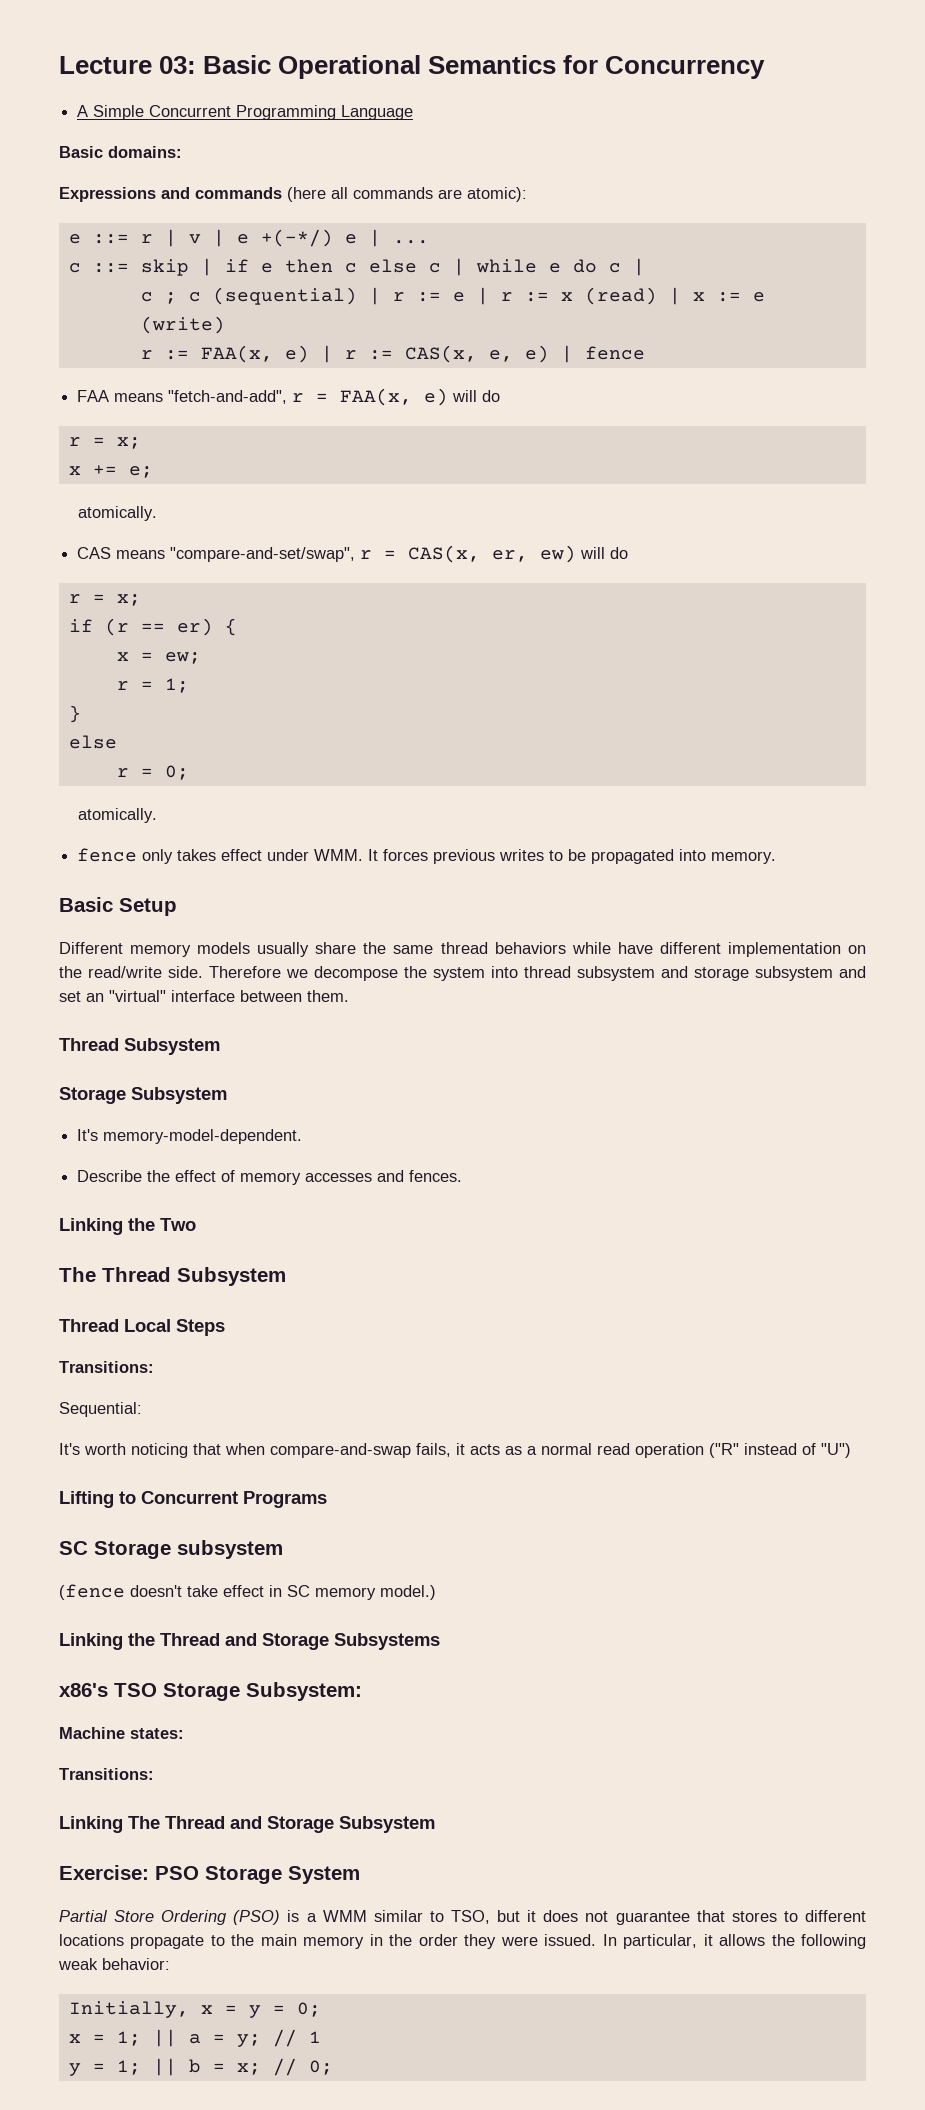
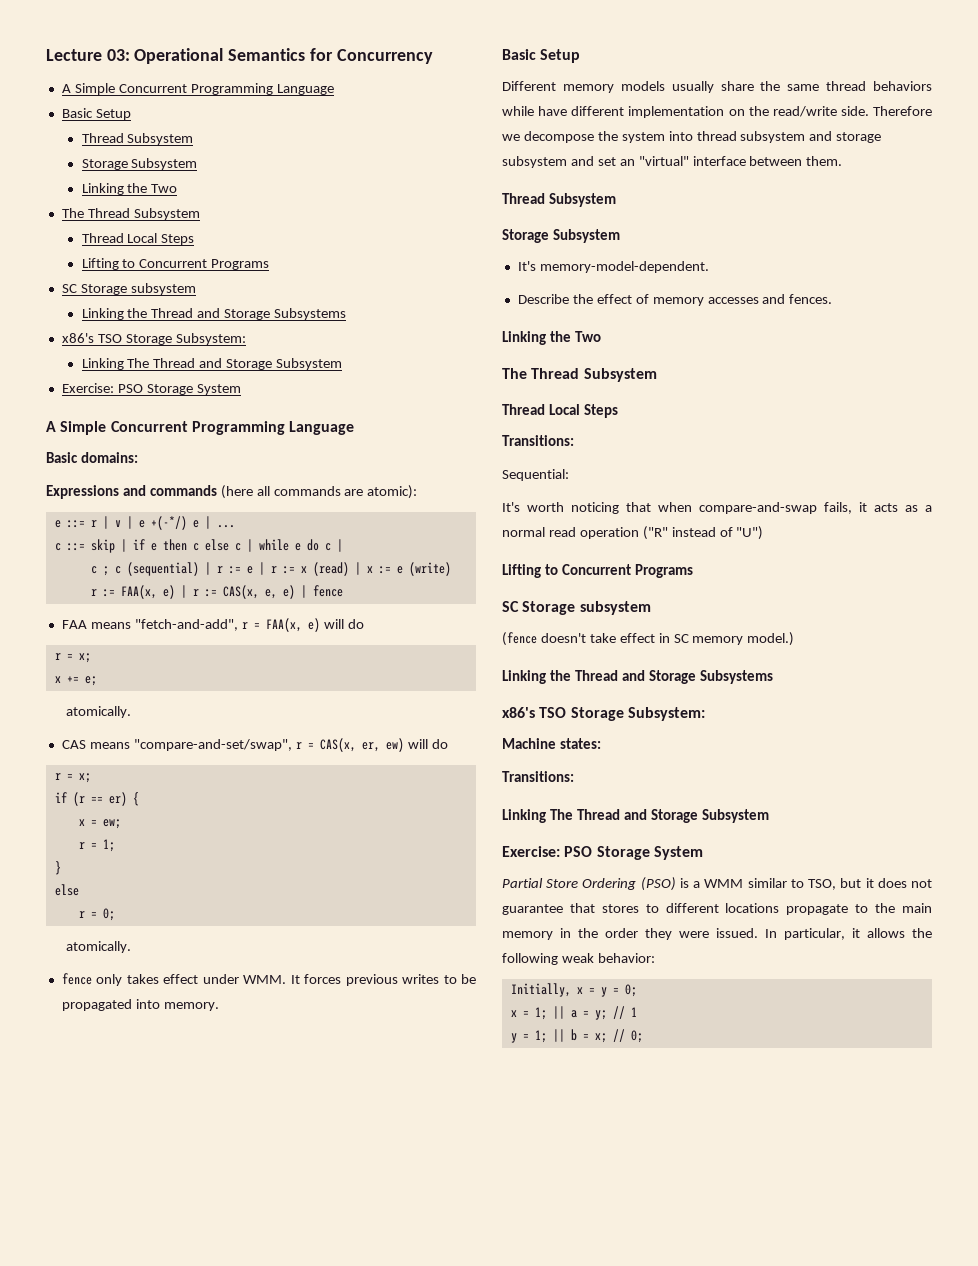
- Lecture 03: Basic Operational Semantics for Concurrency
+ Lecture 03: Operational Semantics for Concurrency
+ A Simple Concurrent Programming Language
+ Basic Setup
+ Thread Subsystem
+ Storage Subsystem
+ Linking the Two
+ The Thread Subsystem
+ Thread Local Steps
+ Lifting to Concurrent Programs
+ SC Storage subsystem
+ Linking the Thread and Storage Subsystems
+ x86's TSO Storage Subsystem:
+ Linking The Thread and Storage Subsystem
+ Exercise: PSO Storage System

